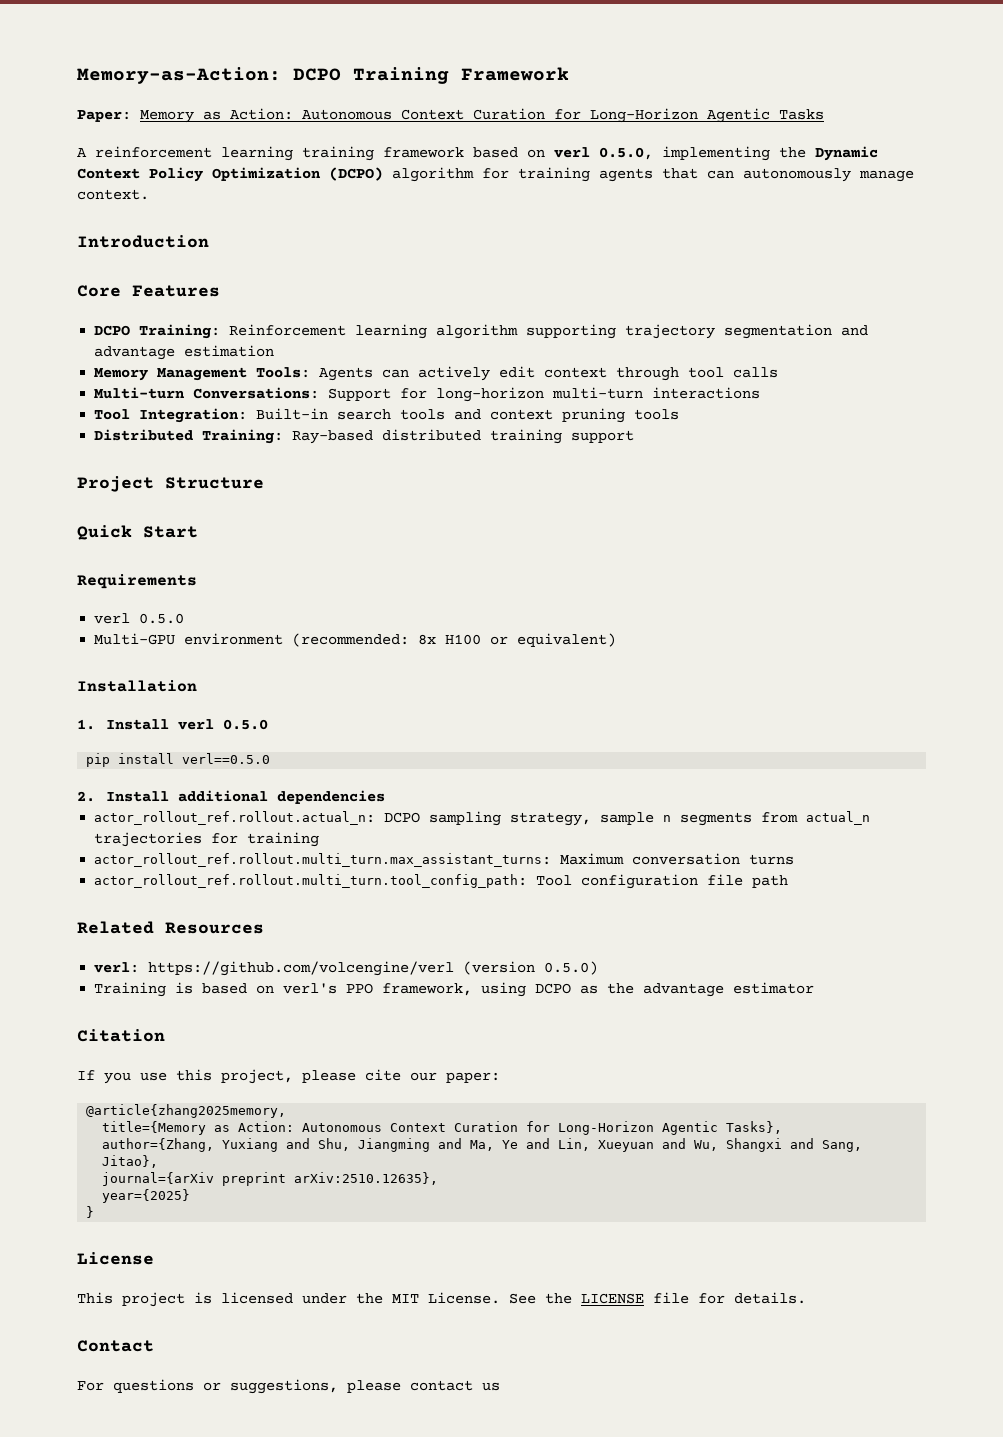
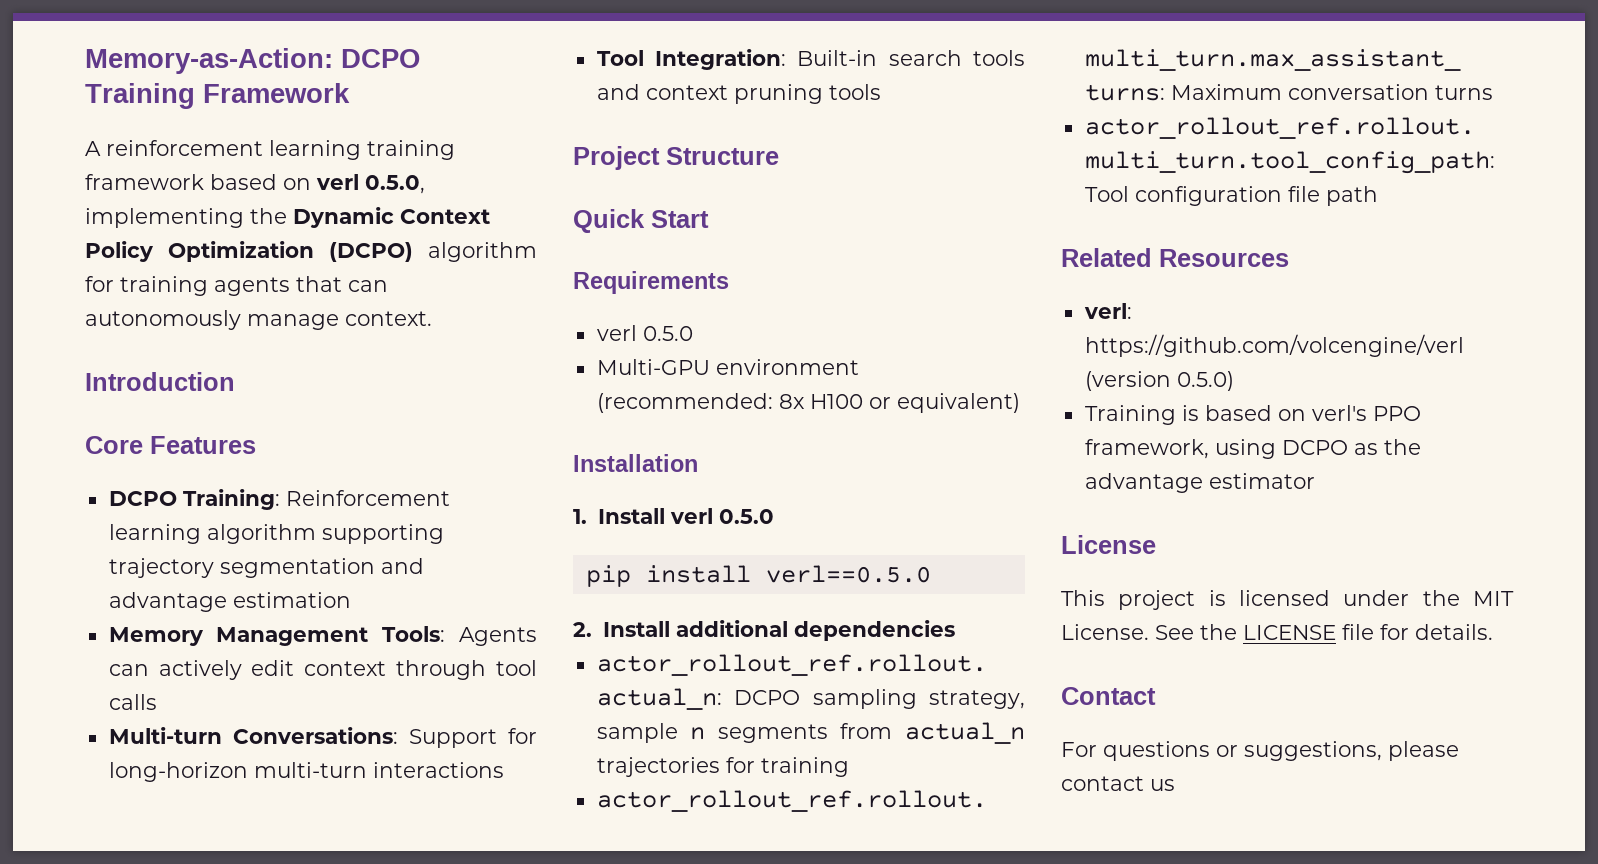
- Paper: Memory as Action: Autonomous Context Curation for Long-Horizon Agentic Tasks
- Distributed Training: Ray-based distributed training support
- Citation
- If you use this project, please cite our paper:
- @article{zhang2025memory,
- title={Memory as Action: Autonomous Context Curation for Long-Horizon Agentic Tasks},
- author={Zhang, Yuxiang and Shu, Jiangming and Ma, Ye and Lin, Xueyuan and Wu, Shangxi and Sang, Jitao},
- journal={arXiv preprint arXiv:2510.12635},
- year={2025}
- }

